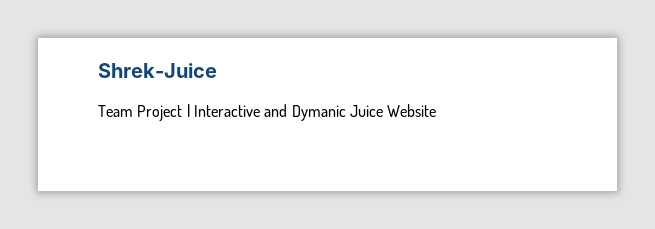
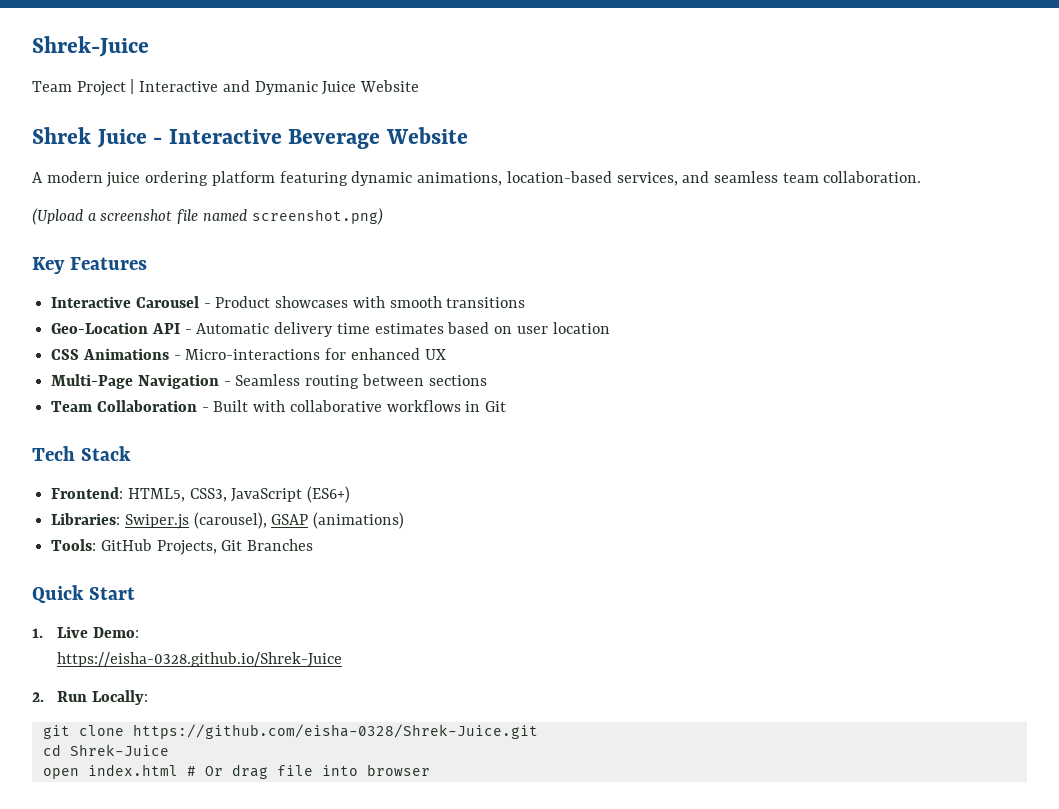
+ Shrek Juice - Interactive Beverage Website
+ A modern juice ordering platform featuring dynamic animations, location-based services, and seamless team collaboration.
+ (Upload a screenshot file named screenshot.png)
+ Key Features
+ Interactive Carousel - Product showcases with smooth transitions
+ Geo-Location API - Automatic delivery time estimates based on user location
+ CSS Animations - Micro-interactions for enhanced UX
+ Multi-Page Navigation - Seamless routing between sections
+ Team Collaboration - Built with collaborative workflows in Git
+ Tech Stack
+ Frontend: HTML5, CSS3, JavaScript (ES6+)
+ Libraries: Swiper.js (carousel), GSAP (animations)
+ Tools: GitHub Projects, Git Branches
+ Quick Start
+ 1. Live Demo:
+ https://eisha-0328.github.io/Shrek-Juice
+ 2. Run Locally:
+ git clone https://github.com/eisha-0328/Shrek-Juice.git
+ cd Shrek-Juice
+ open index.html # Or drag file into browser

